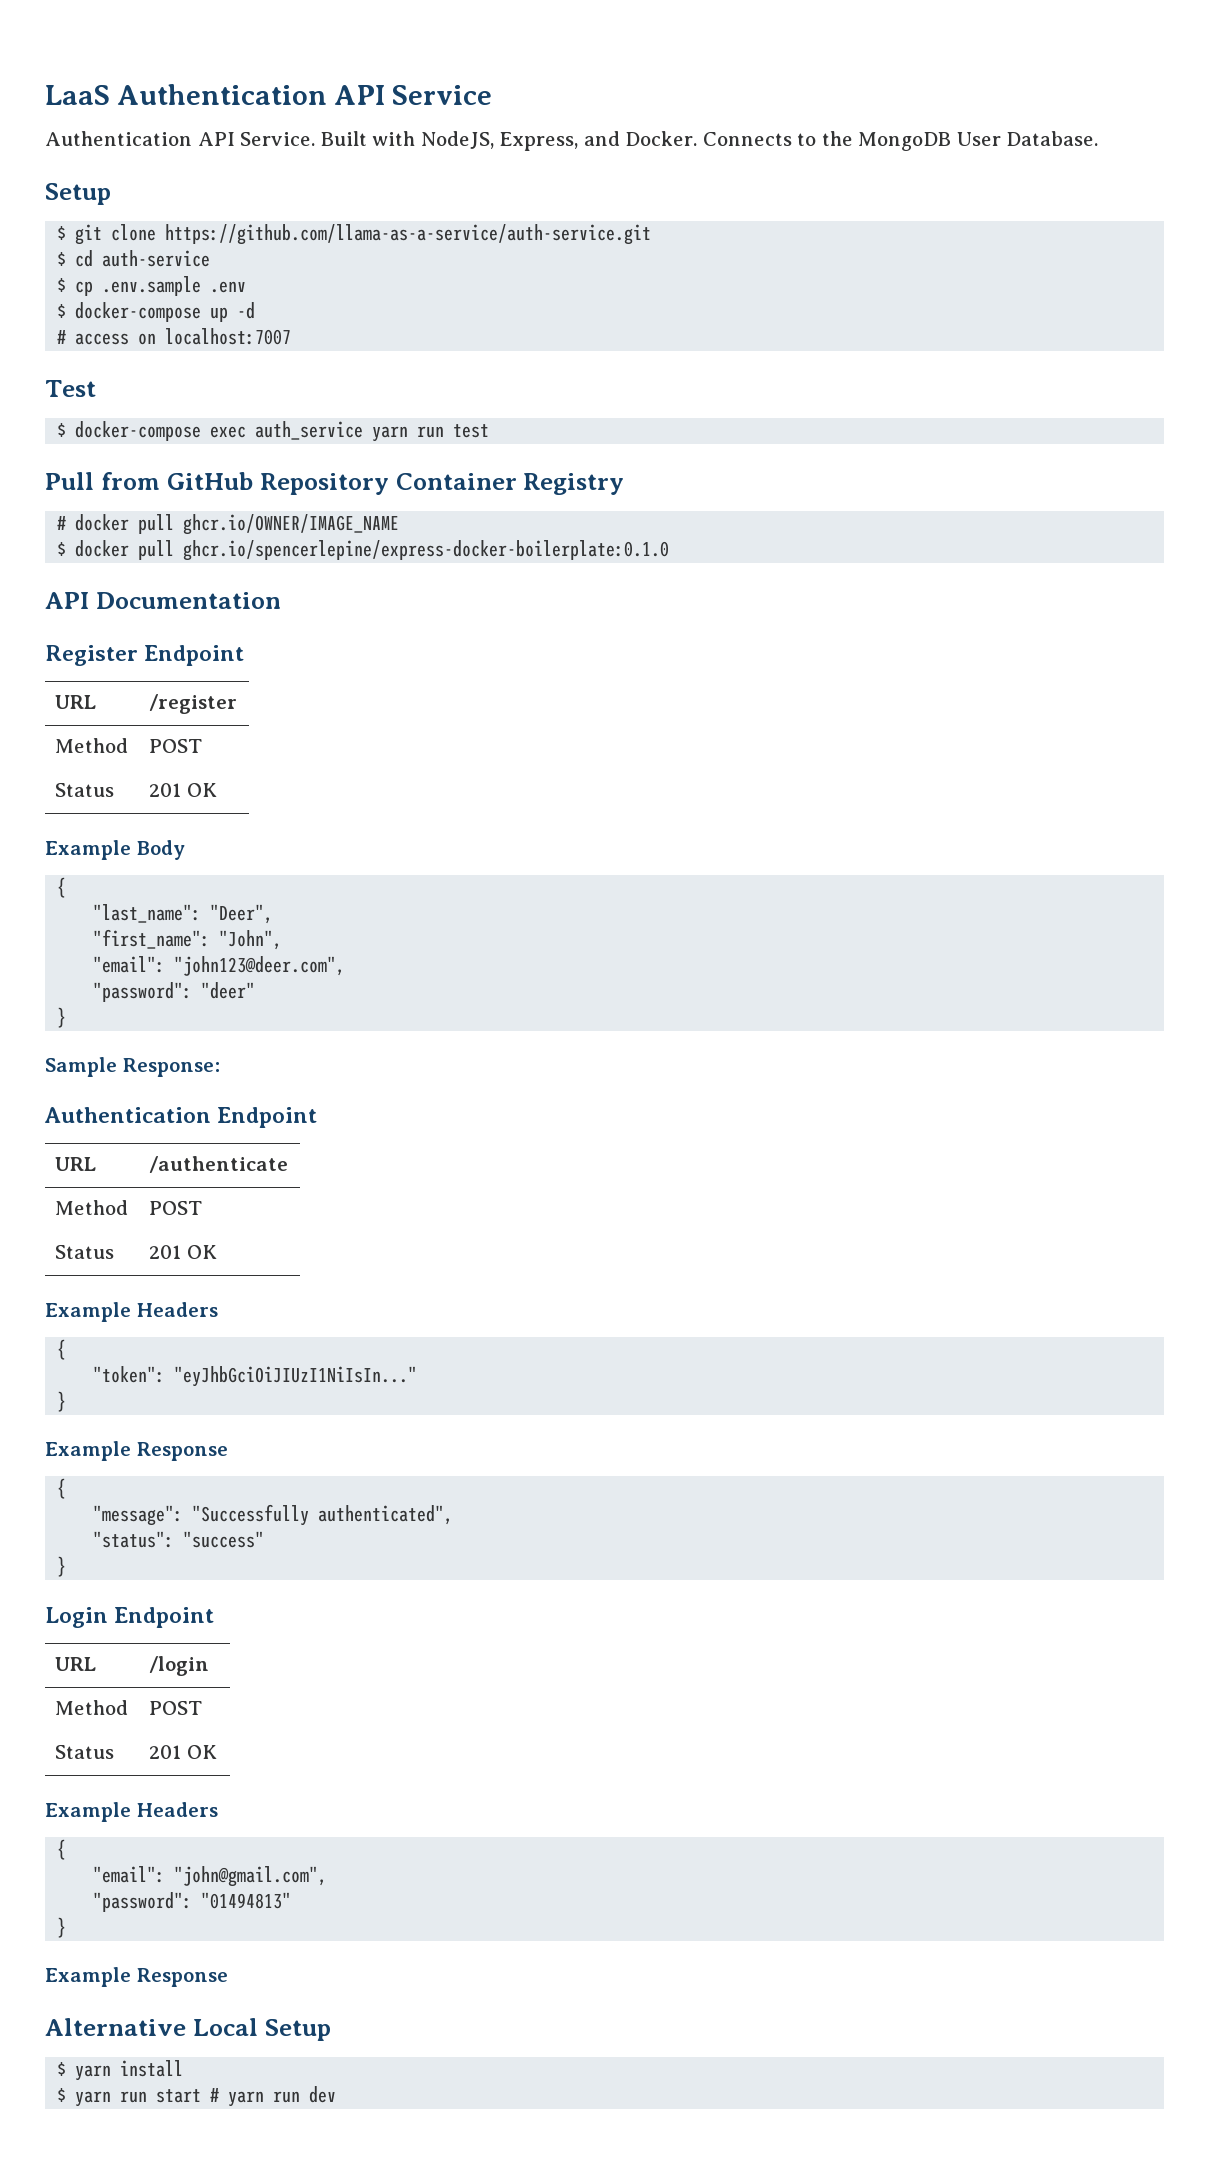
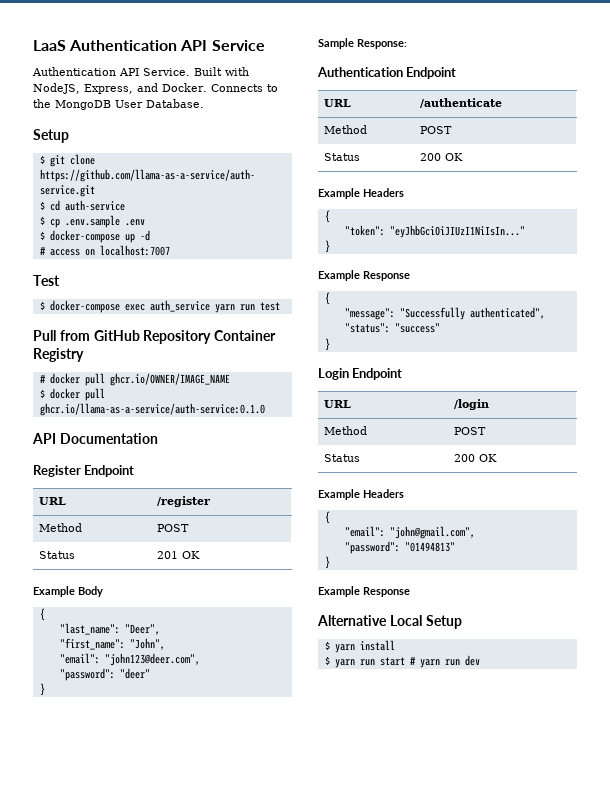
- $ docker pull ghcr.io/spencerlepine/express-docker-boilerplate:0.1.0
+ $ docker pull ghcr.io/llama-as-a-service/auth-service:0.1.0
  URL | /authenticate
  Method | POST
- Status | 201 OK
+ Status | 200 OK
  URL | /login
  Method | POST
- Status | 201 OK
+ Status | 200 OK

